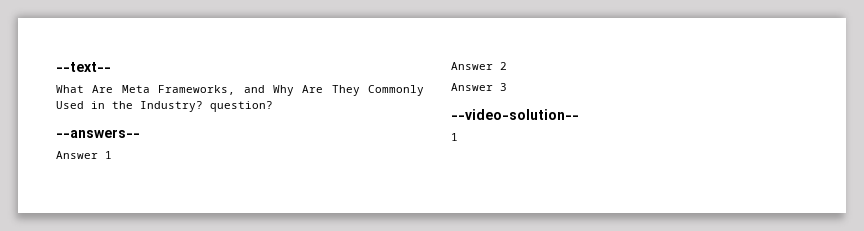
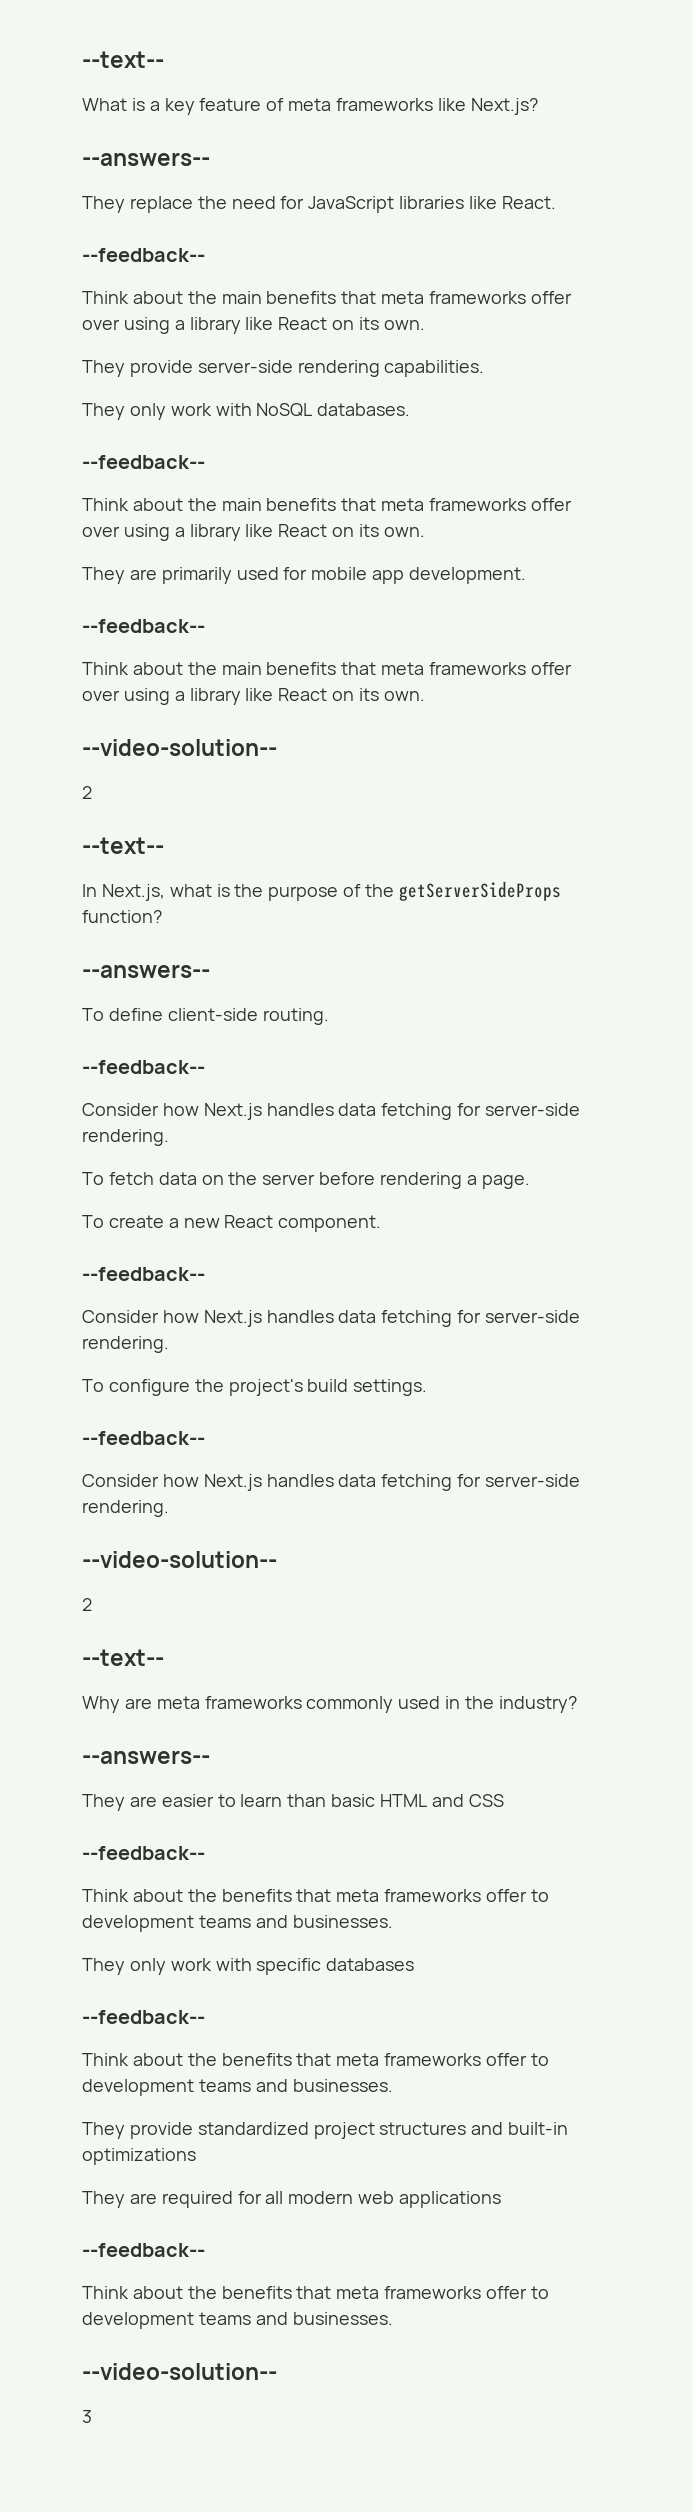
- What Are Meta Frameworks, and Why Are They Commonly Used in the Industry? question?
+ What is a key feature of meta frameworks like Next.js?
  --answers--
- Answer 1
- Answer 2
- Answer 3
+ They replace the need for JavaScript libraries like React.
+ --feedback--
+ Think about the main benefits that meta frameworks offer over using a library like React on its own.
+ They provide server-side rendering capabilities.
+ They only work with NoSQL databases.
+ --feedback--
+ Think about the main benefits that meta frameworks offer over using a library like React on its own.
+ They are primarily used for mobile app development.
+ --feedback--
+ Think about the main benefits that meta frameworks offer over using a library like React on its own.
  --video-solution--
- 1
+ 2
+ --text--
+ In Next.js, what is the purpose of the getServerSideProps function?
+ --answers--
+ To define client-side routing.
+ --feedback--
+ Consider how Next.js handles data fetching for server-side rendering.
+ To fetch data on the server before rendering a page.
+ To create a new React component.
+ --feedback--
+ Consider how Next.js handles data fetching for server-side rendering.
+ To configure the project's build settings.
+ --feedback--
+ Consider how Next.js handles data fetching for server-side rendering.
+ --video-solution--
+ 2
+ --text--
+ Why are meta frameworks commonly used in the industry?
+ --answers--
+ They are easier to learn than basic HTML and CSS
+ --feedback--
+ Think about the benefits that meta frameworks offer to development teams and businesses.
+ They only work with specific databases
+ --feedback--
+ Think about the benefits that meta frameworks offer to development teams and businesses.
+ They provide standardized project structures and built-in optimizations
+ They are required for all modern web applications
+ --feedback--
+ Think about the benefits that meta frameworks offer to development teams and businesses.
+ --video-solution--
+ 3

